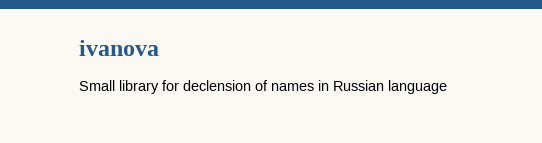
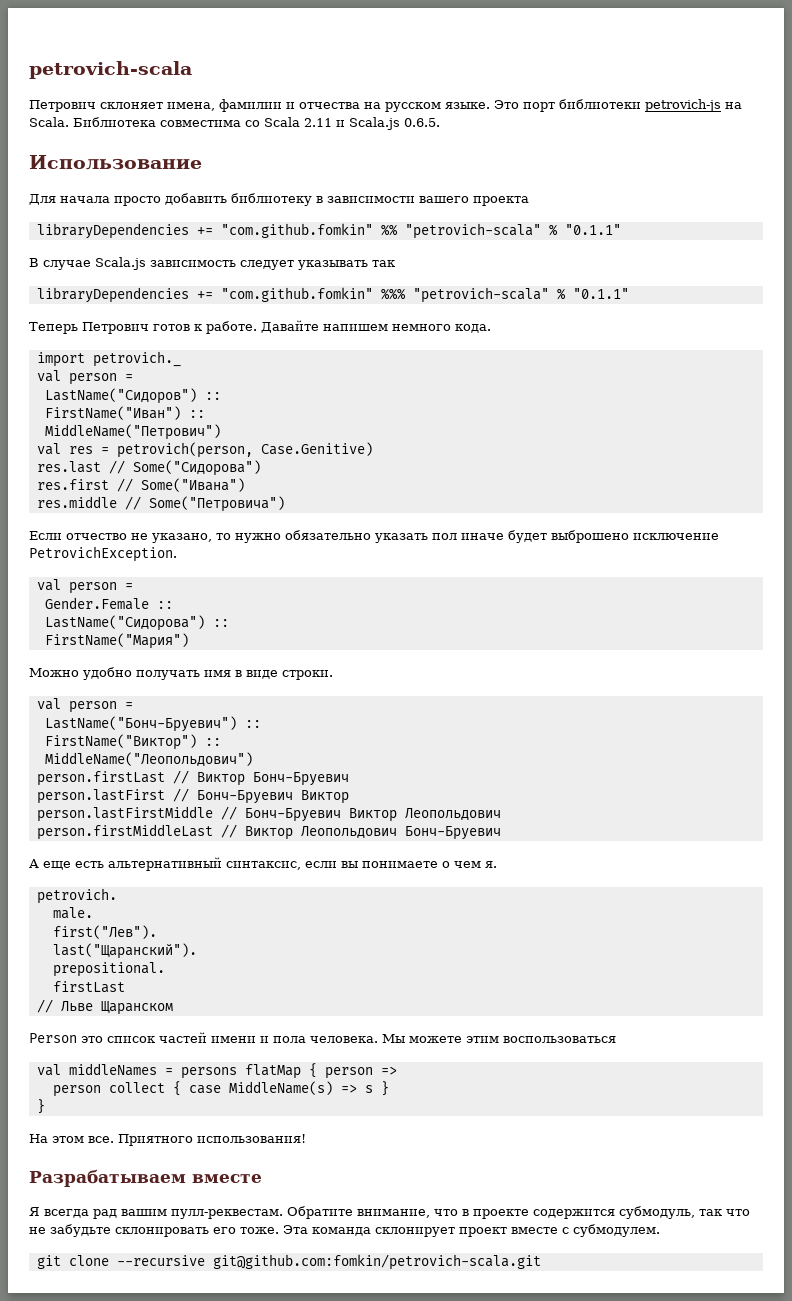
- ivanova
- Small library for declension of names in Russian language
+ petrovich-scala
+ Петрович склоняет имена, фамилии и отчества на русском языке. Это порт библиотеки petrovich-js на Scala. Библиотека совместима со Scala 2.11 и Scala.js 0.6.5.
+ Использование
+ Для начала просто добавить библиотеку в зависимости вашего проекта
+ libraryDependencies += "com.github.fomkin" %% "petrovich-scala" % "0.1.1"
+ В случае Scala.js зависимость следует указывать так
+ libraryDependencies += "com.github.fomkin" %%% "petrovich-scala" % "0.1.1"
+ Теперь Петрович готов к работе. Давайте напишем немного кода.
+ import petrovich._
+ val person =
+ LastName("Сидоров") ::
+ FirstName("Иван") ::
+ MiddleName("Петрович")
+ val res = petrovich(person, Case.Genitive)
+ res.last // Some("Сидорова")
+ res.first // Some("Ивана")
+ res.middle // Some("Петровича")
+ Если отчество не указано, то нужно обязательно указать пол иначе будет выброшено исключение PetrovichException.
+ val person =
+ Gender.Female ::
+ LastName("Сидорова") ::
+ FirstName("Мария")
+ Можно удобно получать имя в виде строки.
+ val person =
+ LastName("Бонч-Бруевич") ::
+ FirstName("Виктор") ::
+ MiddleName("Леопольдович")
+ person.firstLast // Виктор Бонч-Бруевич
+ person.lastFirst // Бонч-Бруевич Виктор
+ person.lastFirstMiddle // Бонч-Бруевич Виктор Леопольдович
+ person.firstMiddleLast // Виктор Леопольдович Бонч-Бруевич
+ А еще есть альтернативный синтаксис, если вы понимаете о чем я.
+ petrovich.
+ male.
+ first("Лев").
+ last("Щаранский").
+ prepositional.
+ firstLast
+ // Льве Щаранском
+ Person это список частей имени и пола человека. Мы можете этим воспользоваться
+ val middleNames = persons flatMap { person =>
+ person collect { case MiddleName(s) => s }
+ }
+ На этом все. Приятного использования!
+ Разрабатываем вместе
+ Я всегда рад вашим пулл-реквестам. Обратите внимание, что в проекте содержится субмодуль, так что не забудьте склонировать его тоже. Эта команда склонирует проект вместе с субмодулем.
+ git clone --recursive git@github.com:fomkin/petrovich-scala.git

